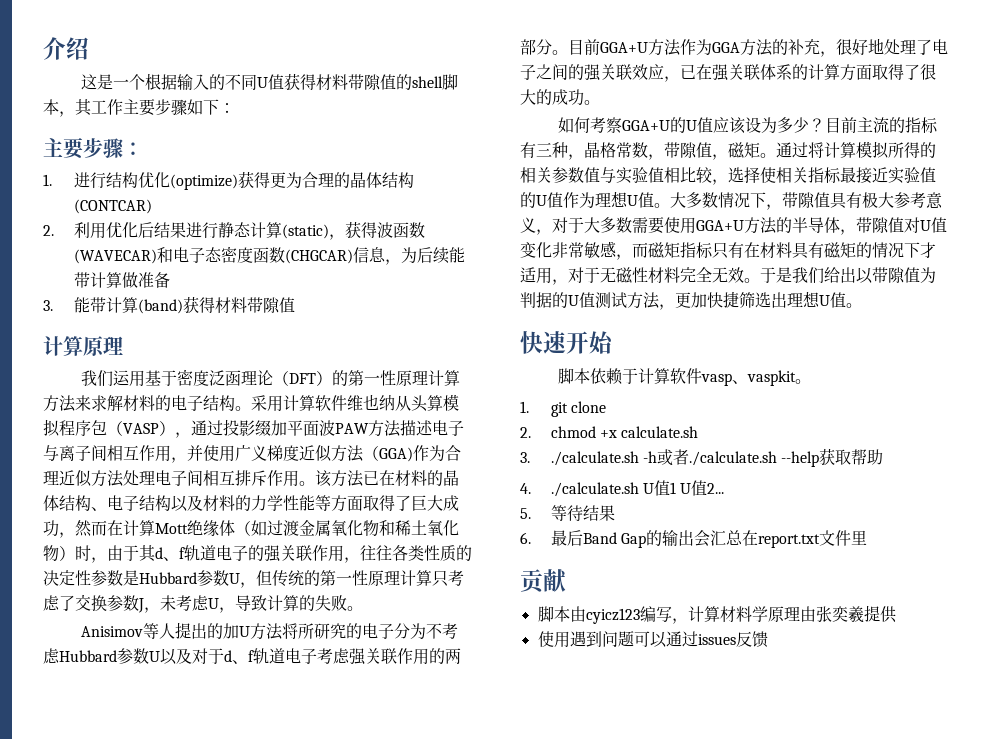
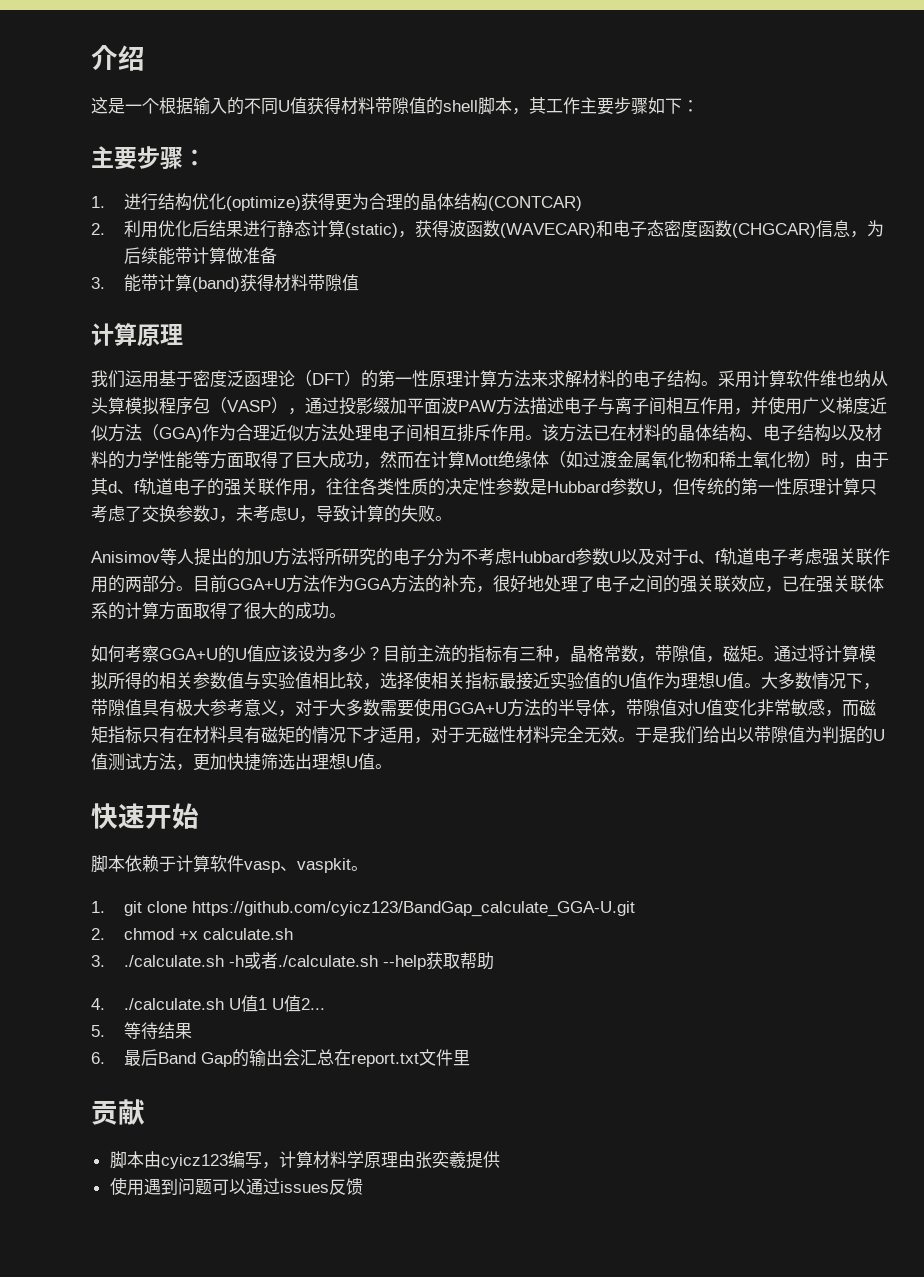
- 1. git clone
+ 1. git clone https://github.com/cyicz123/BandGap_calculate_GGA-U.git

